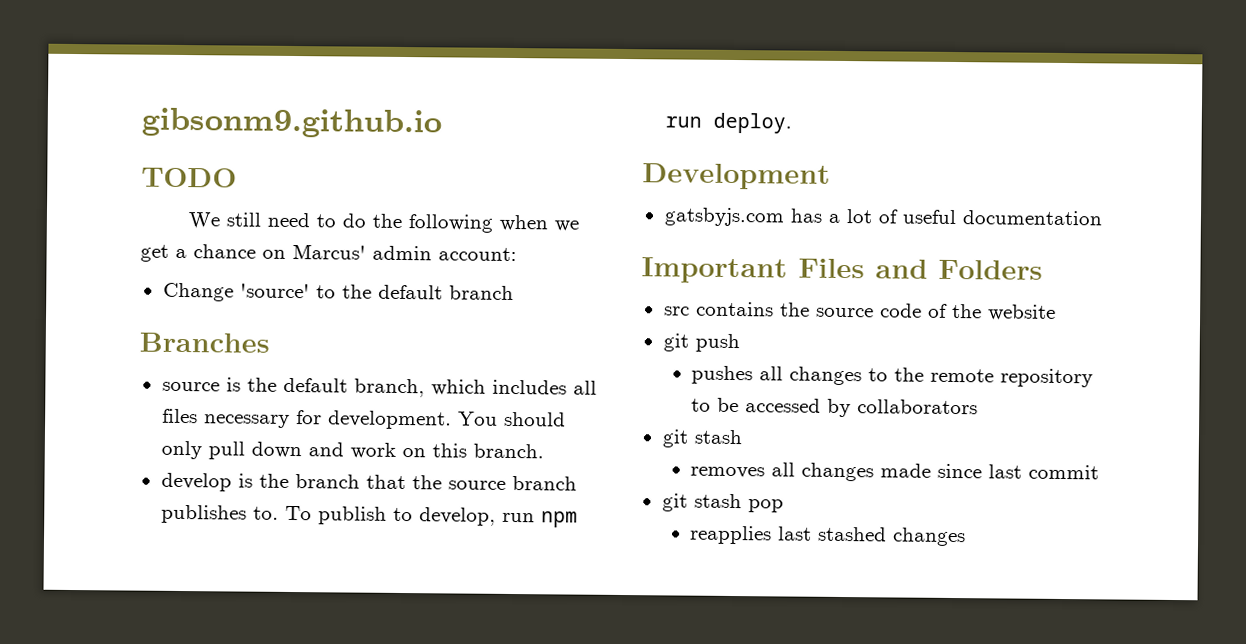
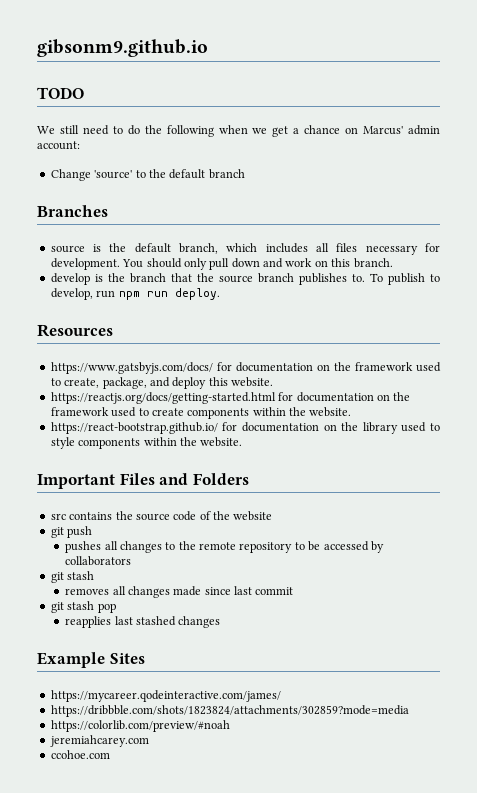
- Development
- gatsbyjs.com has a lot of useful documentation
+ Resources
+ https://www.gatsbyjs.com/docs/ for documentation on the framework used to create, package, and deploy this website.
+ https://reactjs.org/docs/getting-started.html for documentation on the framework used to create components within the website.
+ https://react-bootstrap.github.io/ for documentation on the library used to style components within the website.
+ Example Sites
+ https://mycareer.qodeinteractive.com/james/
+ https://dribbble.com/shots/1823824/attachments/302859?mode=media
+ https://colorlib.com/preview/#noah
+ jeremiahcarey.com
+ ccohoe.com

